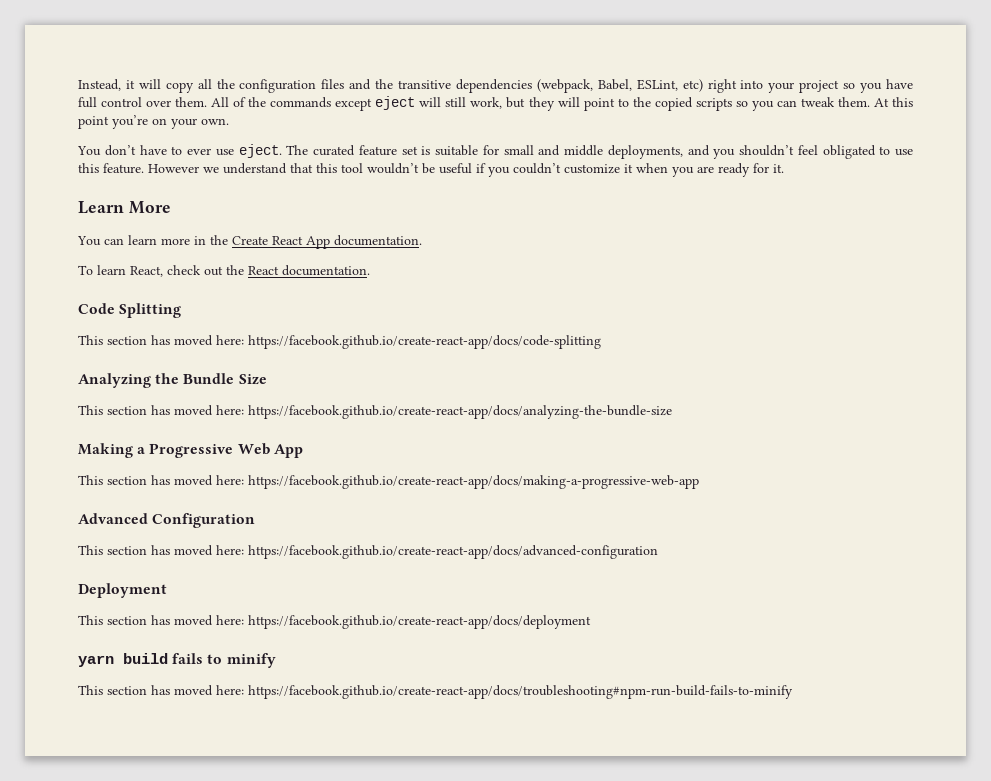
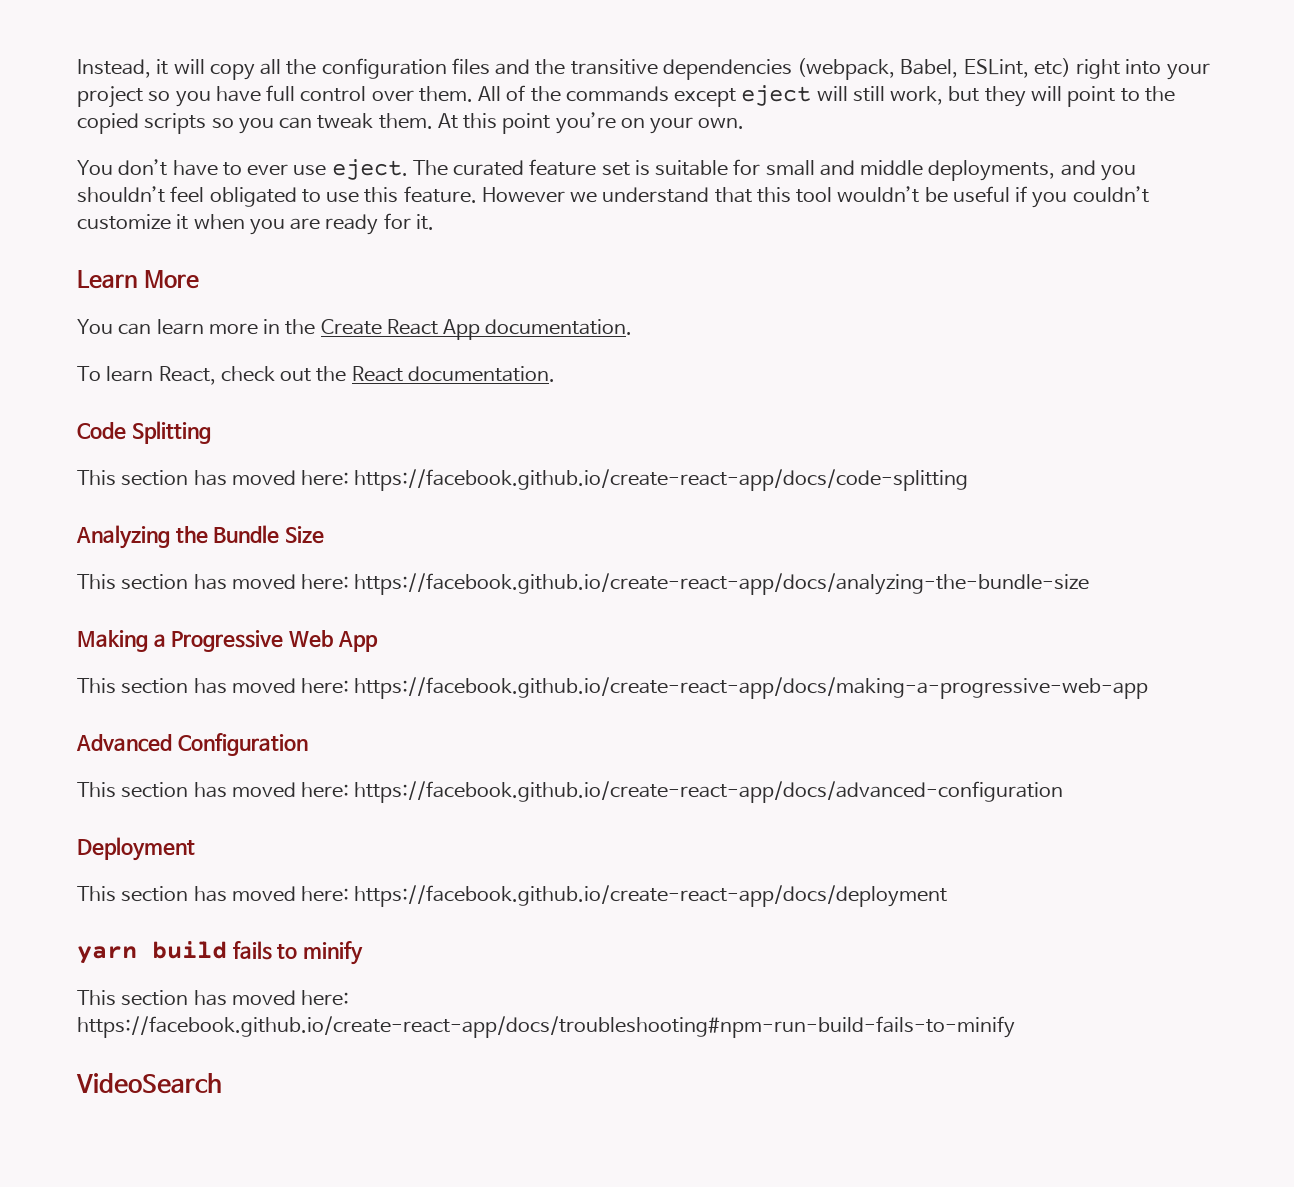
+ VideoSearch

